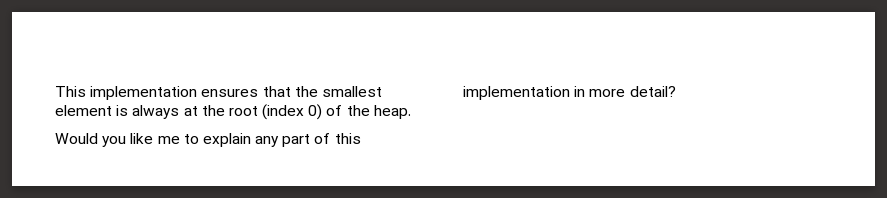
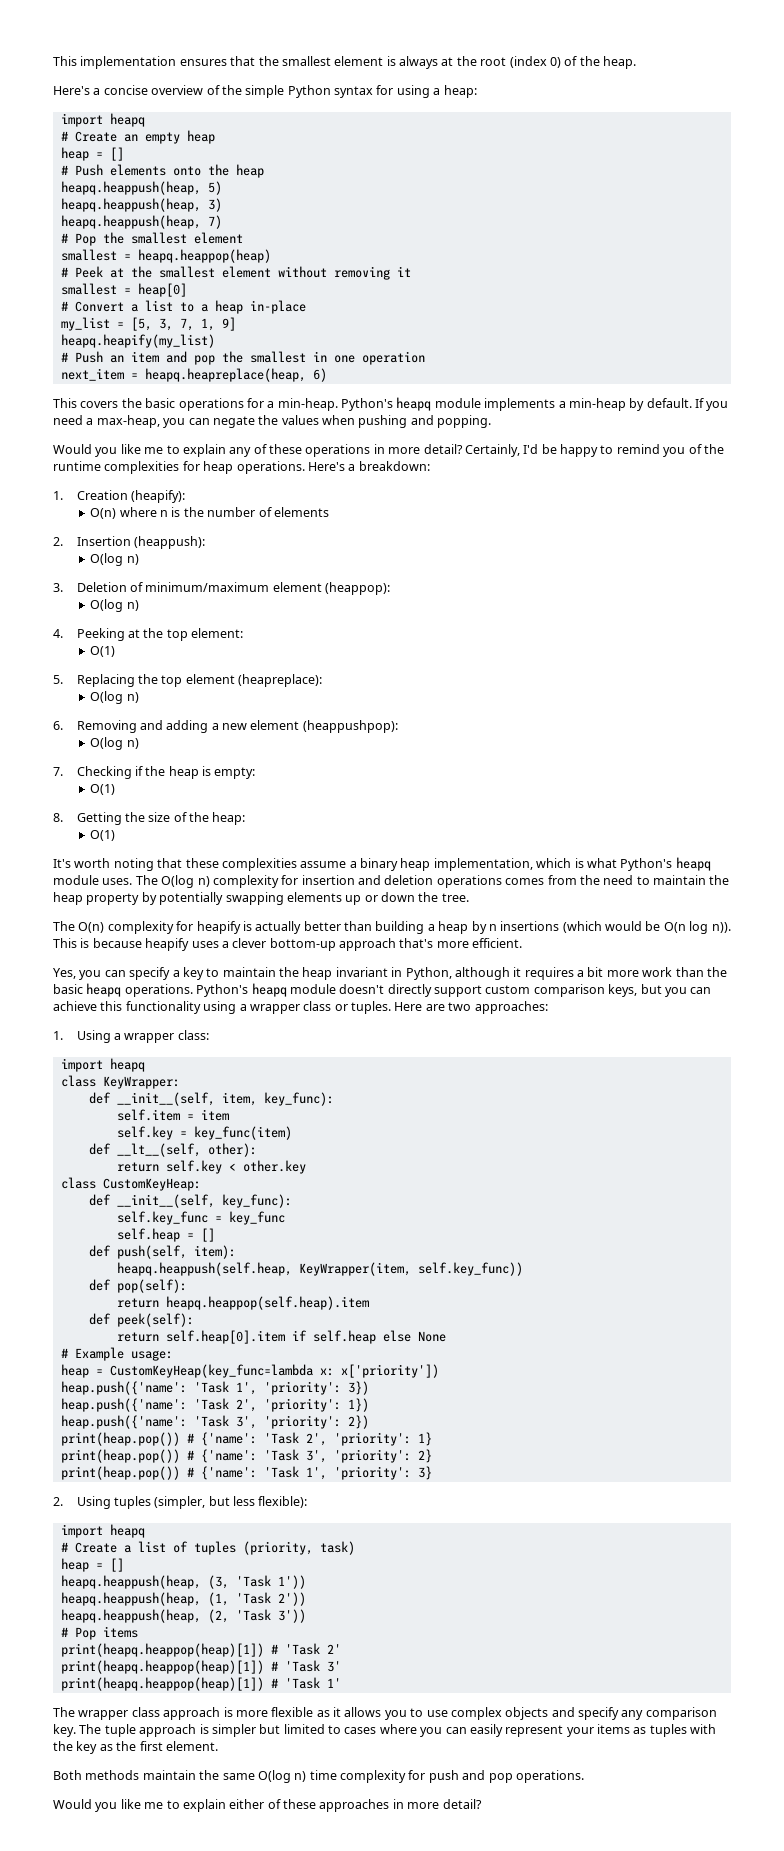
+ Here's a concise overview of the simple Python syntax for using a heap:
+ import heapq
+ # Create an empty heap
+ heap = []
+ # Push elements onto the heap
+ heapq.heappush(heap, 5)
+ heapq.heappush(heap, 3)
+ heapq.heappush(heap, 7)
+ # Pop the smallest element
+ smallest = heapq.heappop(heap)
+ # Peek at the smallest element without removing it
+ smallest = heap[0]
+ # Convert a list to a heap in-place
+ my_list = [5, 3, 7, 1, 9]
+ heapq.heapify(my_list)
+ # Push an item and pop the smallest in one operation
+ next_item = heapq.heapreplace(heap, 6)
+ This covers the basic operations for a min-heap. Python's heapq module implements a min-heap by default. If you need a max-heap, you can negate the values when pushing and popping.
- Would you like me to explain any part of this implementation in more detail?
+ Would you like me to explain any of these operations in more detail? Certainly, I'd be happy to remind you of the runtime complexities for heap operations. Here's a breakdown:
+ 1. Creation (heapify):
+ O(n) where n is the number of elements
+ 2. Insertion (heappush):
+ O(log n)
+ 3. Deletion of minimum/maximum element (heappop):
+ O(log n)
+ 4. Peeking at the top element:
+ O(1)
+ 5. Replacing the top element (heapreplace):
+ O(log n)
+ 6. Removing and adding a new element (heappushpop):
+ O(log n)
+ 7. Checking if the heap is empty:
+ O(1)
+ 8. Getting the size of the heap:
+ O(1)
+ It's worth noting that these complexities assume a binary heap implementation, which is what Python's heapq module uses. The O(log n) complexity for insertion and deletion operations comes from the need to maintain the heap property by potentially swapping elements up or down the tree.
+ The O(n) complexity for heapify is actually better than building a heap by n insertions (which would be O(n log n)). This is because heapify uses a clever bottom-up approach that's more efficient.
+ Yes, you can specify a key to maintain the heap invariant in Python, although it requires a bit more work than the basic heapq operations. Python's heapq module doesn't directly support custom comparison keys, but you can achieve this functionality using a wrapper class or tuples. Here are two approaches:
+ 1. Using a wrapper class:
+ import heapq
+ class KeyWrapper:
+ def __init__(self, item, key_func):
+ self.item = item
+ self.key = key_func(item)
+ def __lt__(self, other):
+ return self.key < other.key
+ class CustomKeyHeap:
+ def __init__(self, key_func):
+ self.key_func = key_func
+ self.heap = []
+ def push(self, item):
+ heapq.heappush(self.heap, KeyWrapper(item, self.key_func))
+ def pop(self):
+ return heapq.heappop(self.heap).item
+ def peek(self):
+ return self.heap[0].item if self.heap else None
+ # Example usage:
+ heap = CustomKeyHeap(key_func=lambda x: x['priority'])
+ heap.push({'name': 'Task 1', 'priority': 3})
+ heap.push({'name': 'Task 2', 'priority': 1})
+ heap.push({'name': 'Task 3', 'priority': 2})
+ print(heap.pop()) # {'name': 'Task 2', 'priority': 1}
+ print(heap.pop()) # {'name': 'Task 3', 'priority': 2}
+ print(heap.pop()) # {'name': 'Task 1', 'priority': 3}
+ 2. Using tuples (simpler, but less flexible):
+ import heapq
+ # Create a list of tuples (priority, task)
+ heap = []
+ heapq.heappush(heap, (3, 'Task 1'))
+ heapq.heappush(heap, (1, 'Task 2'))
+ heapq.heappush(heap, (2, 'Task 3'))
+ # Pop items
+ print(heapq.heappop(heap)[1]) # 'Task 2'
+ print(heapq.heappop(heap)[1]) # 'Task 3'
+ print(heapq.heappop(heap)[1]) # 'Task 1'
+ The wrapper class approach is more flexible as it allows you to use complex objects and specify any comparison key. The tuple approach is simpler but limited to cases where you can easily represent your items as tuples with the key as the first element.
+ Both methods maintain the same O(log n) time complexity for push and pop operations.
+ Would you like me to explain either of these approaches in more detail?

